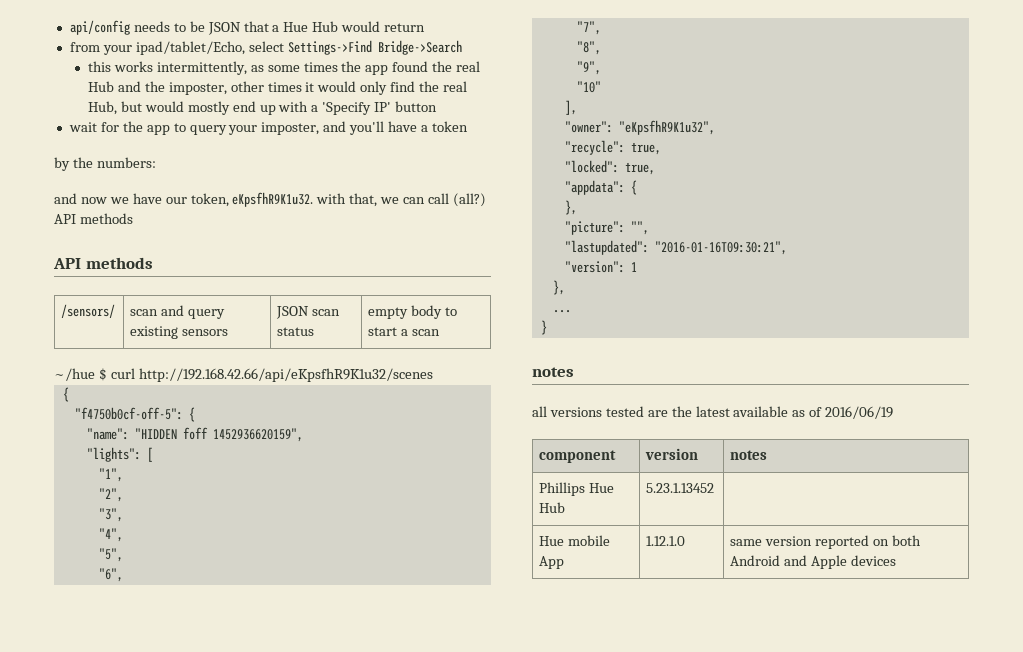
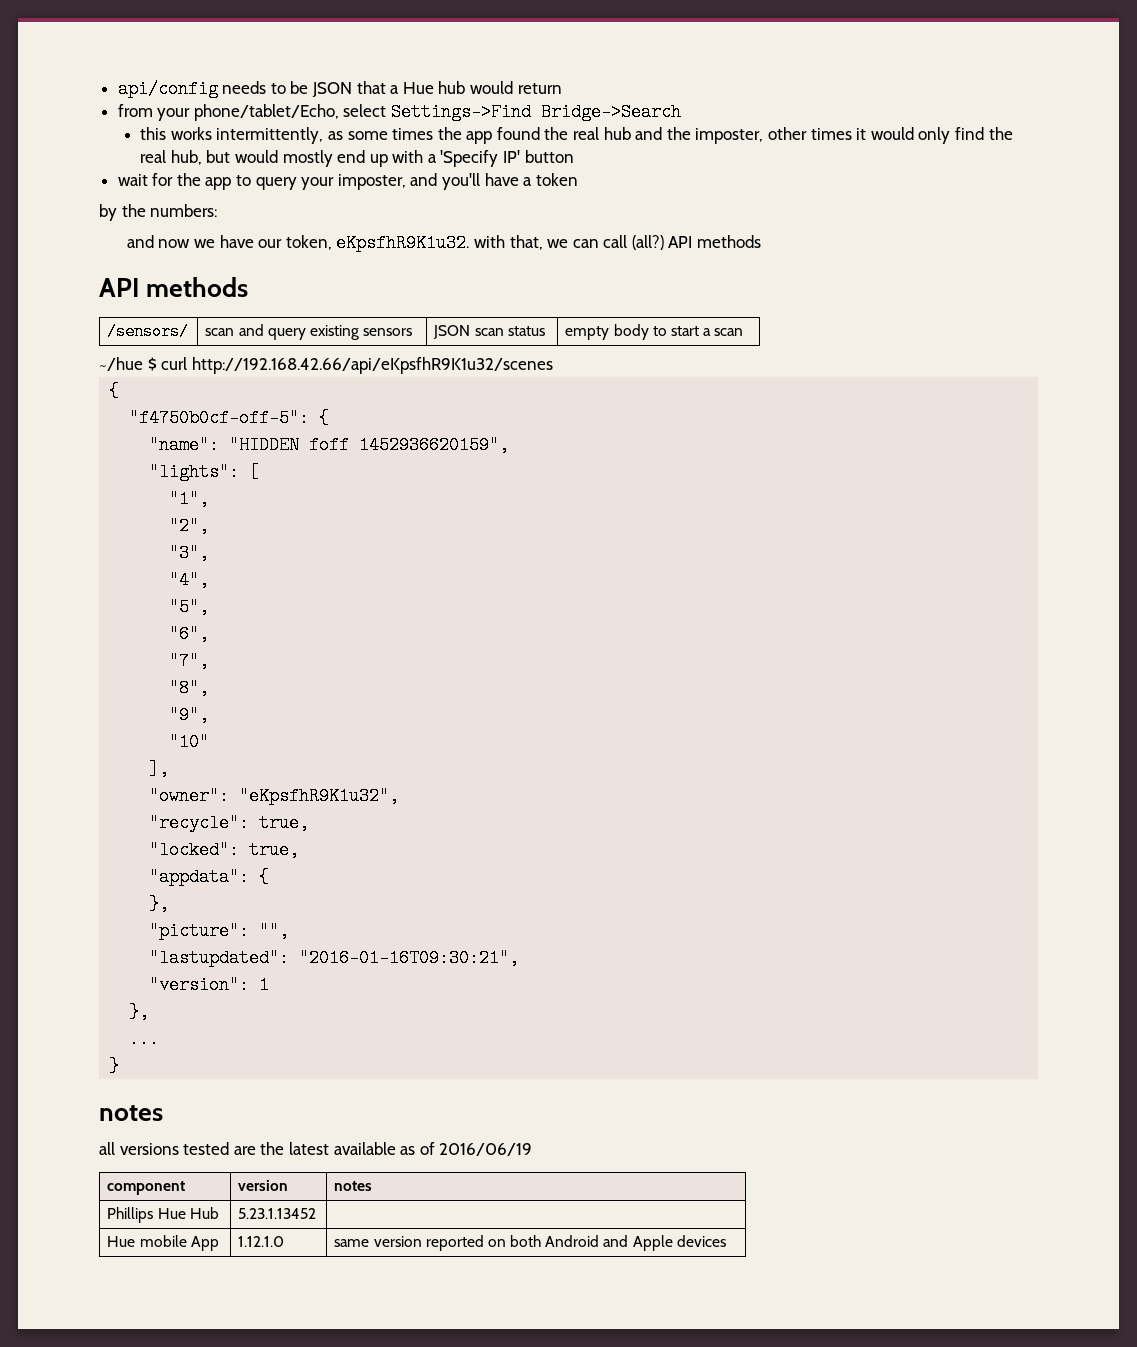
- api/config needs to be JSON that a Hue Hub would return
+ api/config needs to be JSON that a Hue hub would return
- from your ipad/tablet/Echo, select Settings->Find Bridge->Search
+ from your phone/tablet/Echo, select Settings->Find Bridge->Search
- this works intermittently, as some times the app found the real Hub and the imposter, other times it would only find the real Hub, but would mostly end up with a 'Specify IP' button
+ this works intermittently, as some times the app found the real hub and the imposter, other times it would only find the real hub, but would mostly end up with a 'Specify IP' button

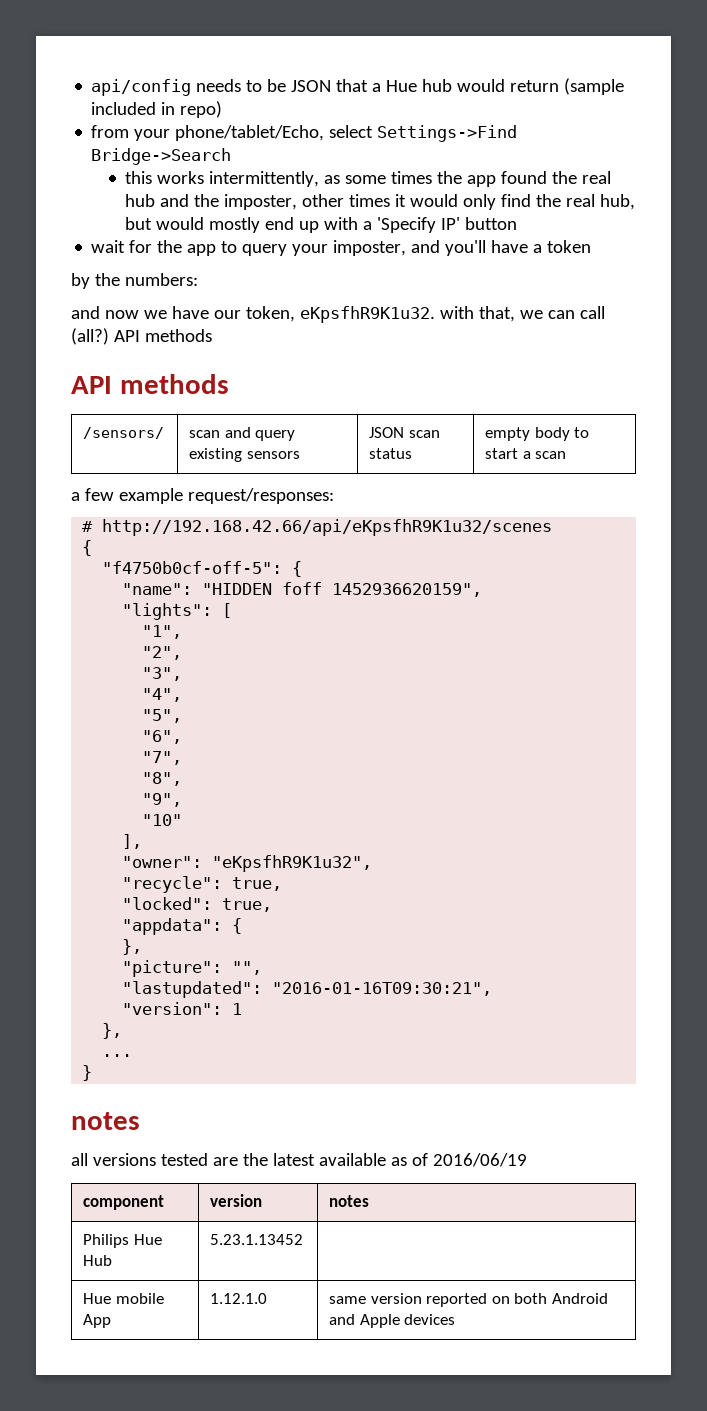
- api/config needs to be JSON that a Hue hub would return
+ api/config needs to be JSON that a Hue hub would return (sample included in repo)
- ~/hue $ curl http://192.168.42.66/api/eKpsfhR9K1u32/scenes
+ a few example request/responses:
+ # http://192.168.42.66/api/eKpsfhR9K1u32/scenes
- Phillips Hue Hub | 5.23.1.13452 |
+ Philips Hue Hub | 5.23.1.13452 |

